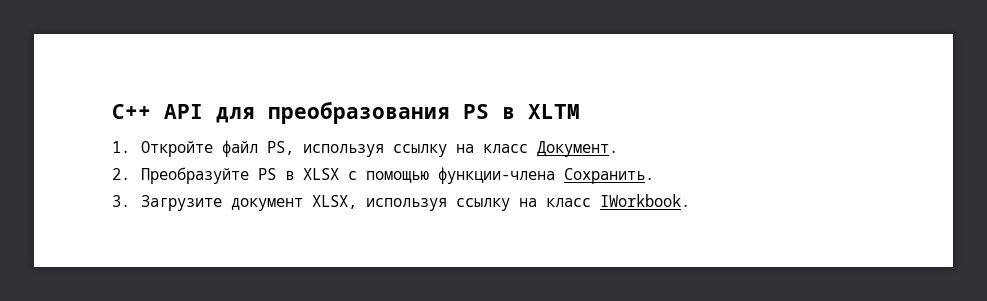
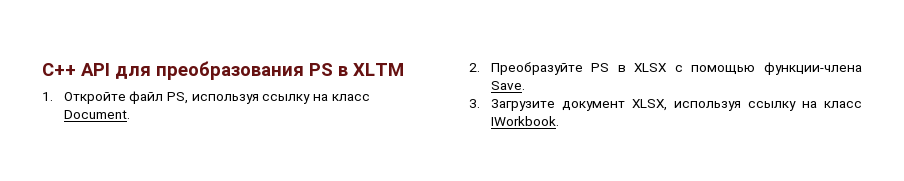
- 1. Откройте файл PS, используя ссылку на класс Документ.
+ 1. Откройте файл PS, используя ссылку на класс Document.
- 2. Преобразуйте PS в XLSX с помощью функции-члена Сохранить.
+ 2. Преобразуйте PS в XLSX с помощью функции-члена Save.

